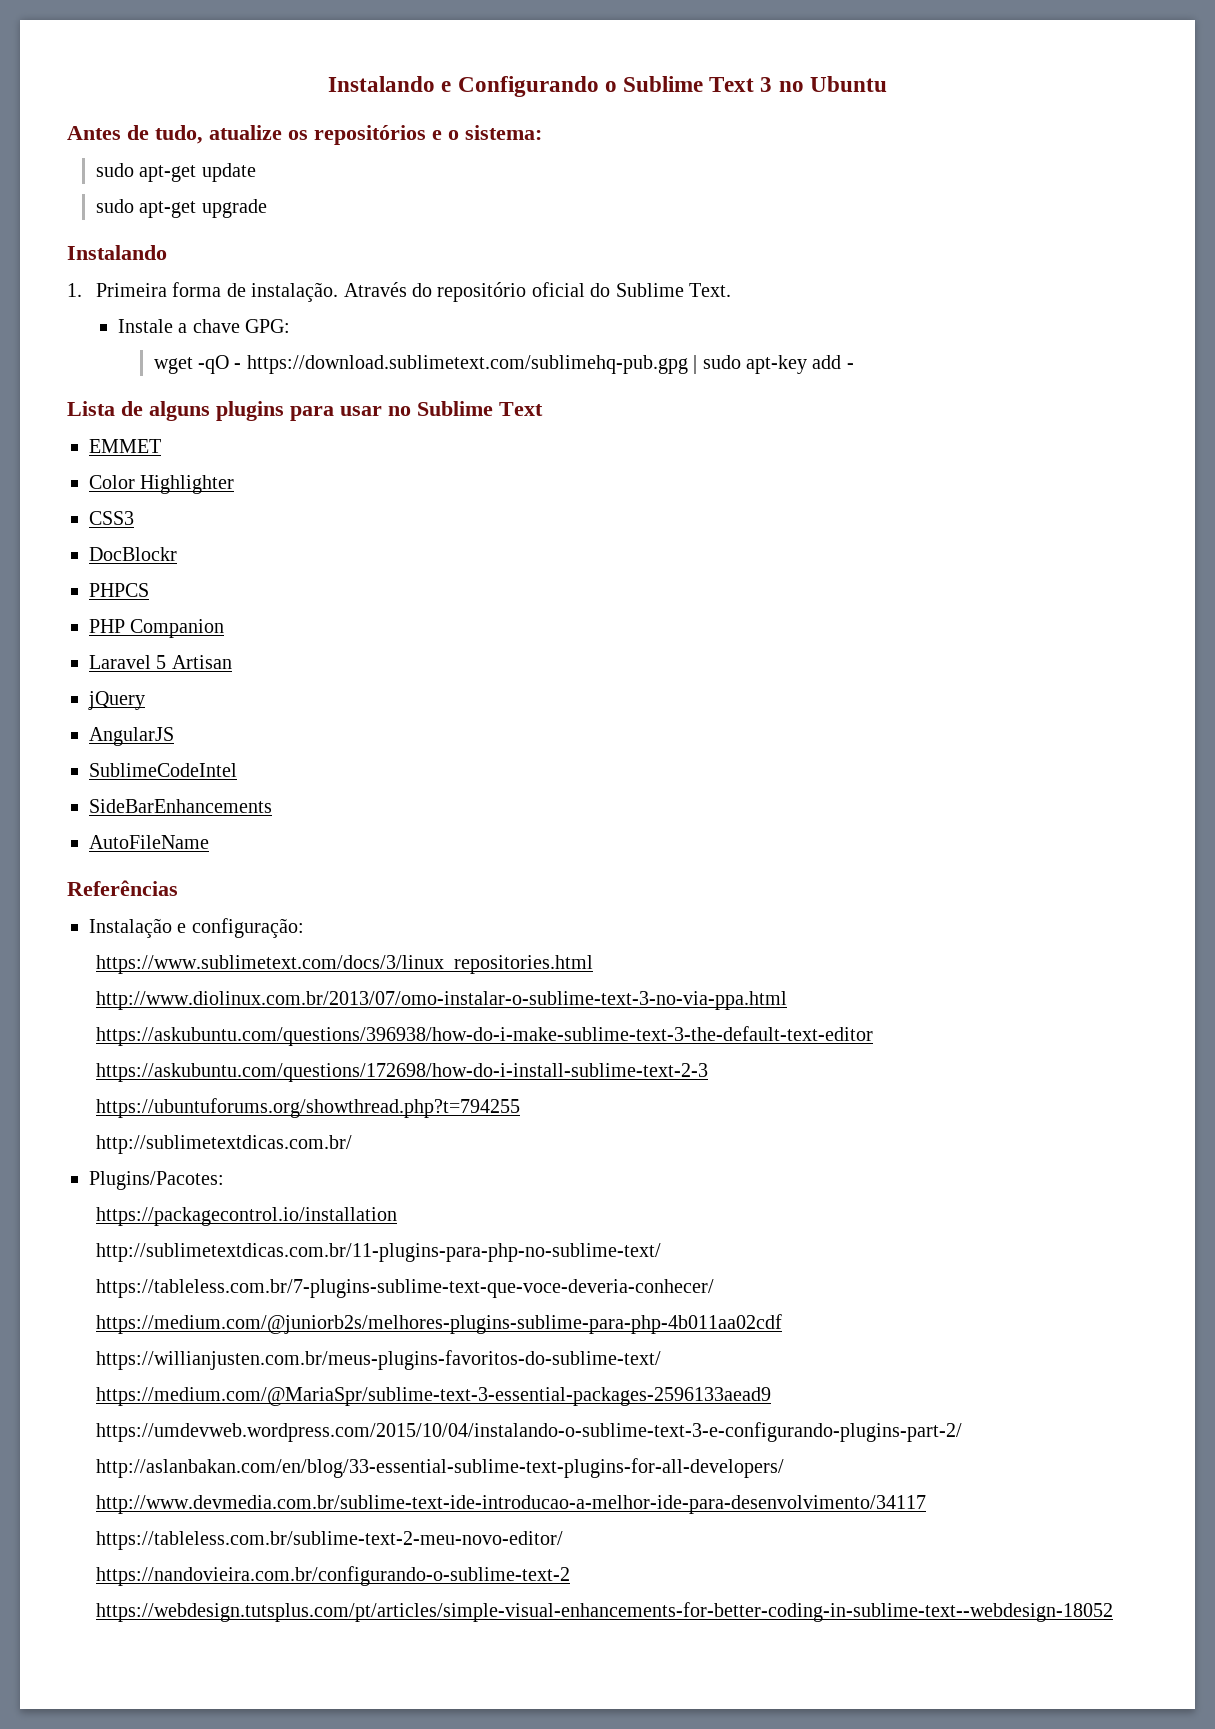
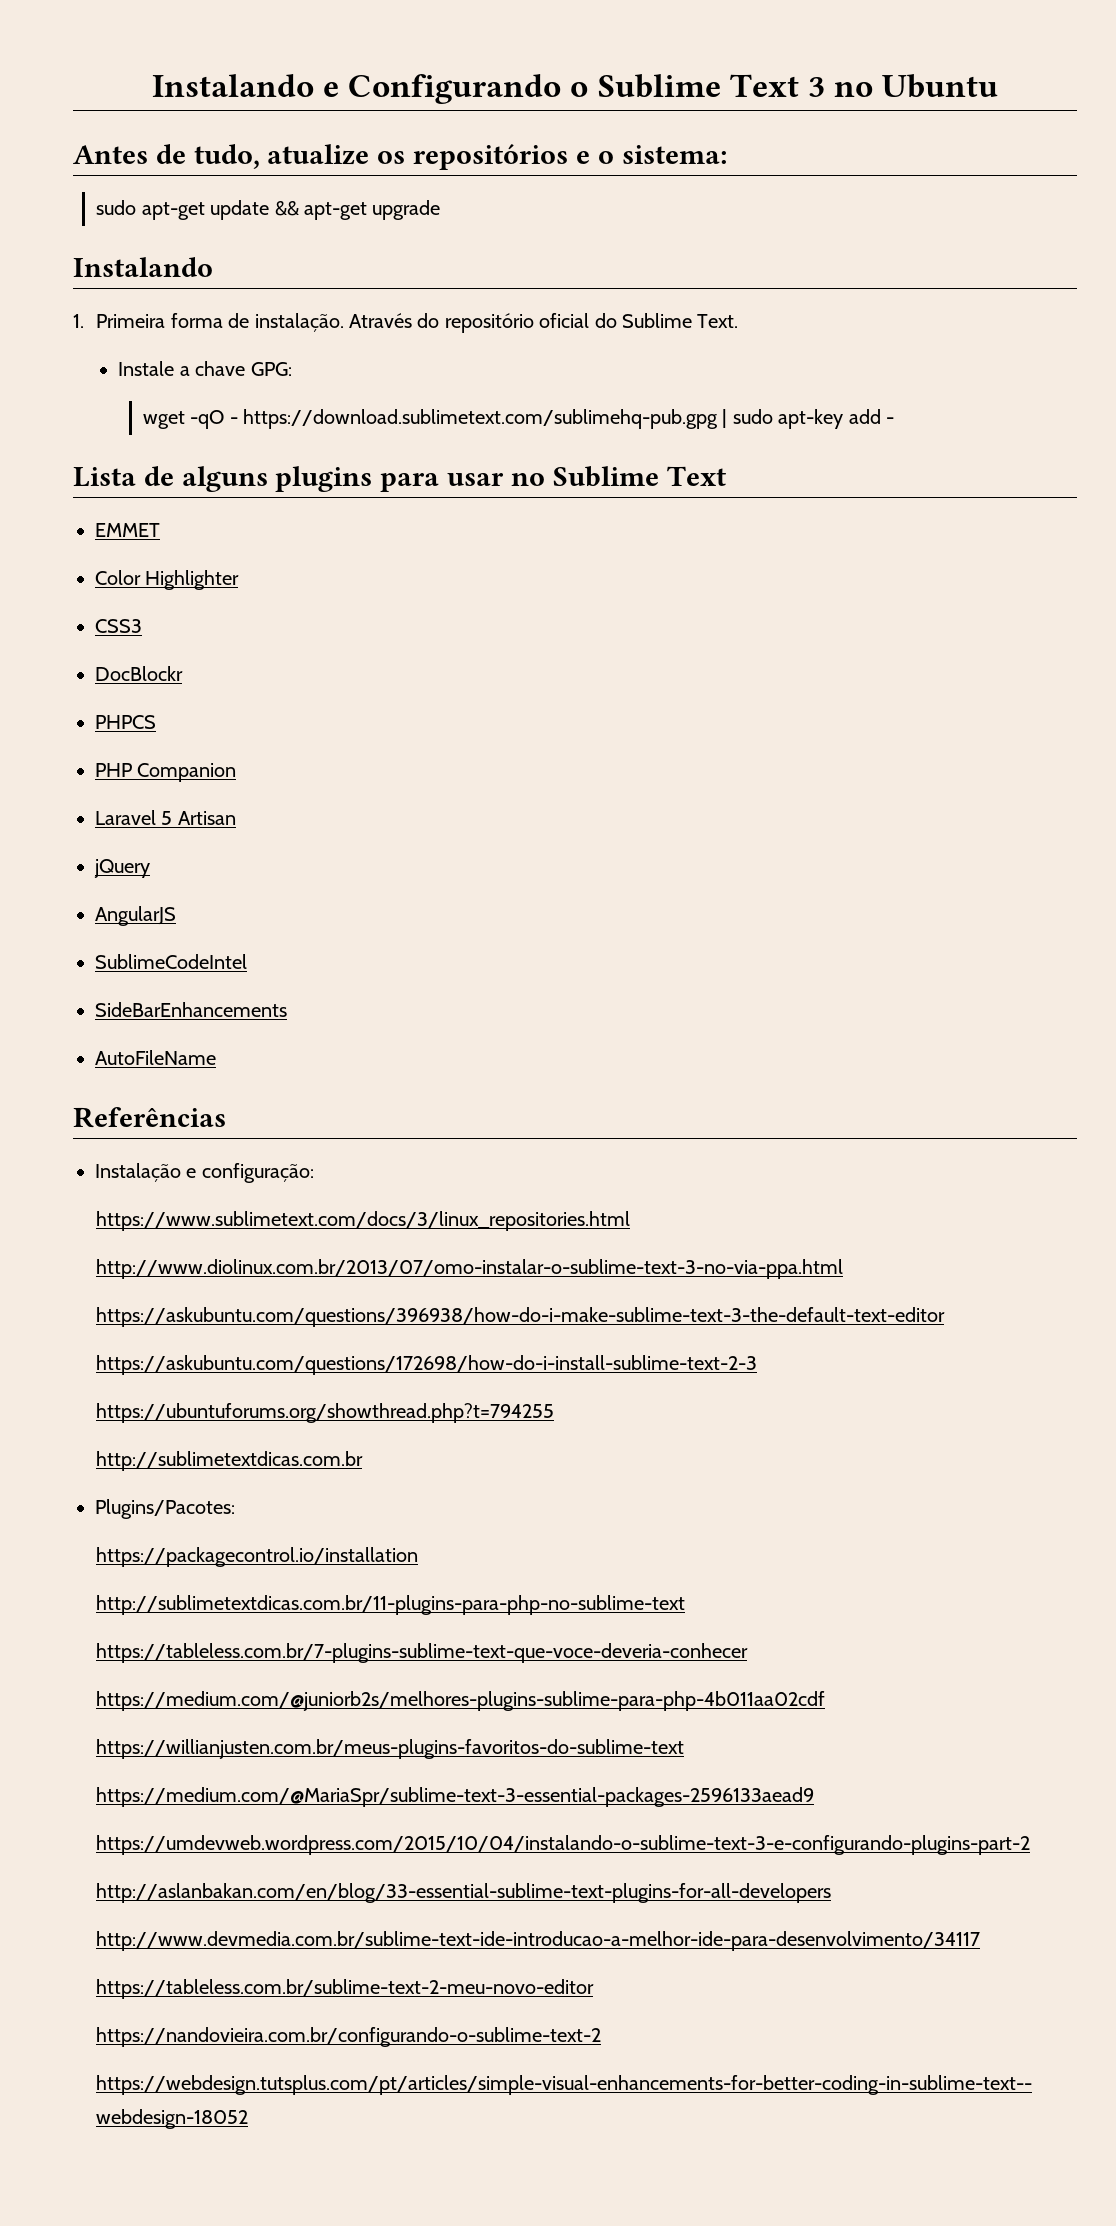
- sudo apt-get update
- sudo apt-get upgrade
+ sudo apt-get update && apt-get upgrade
- http://sublimetextdicas.com.br/
+ http://sublimetextdicas.com.br
- http://sublimetextdicas.com.br/11-plugins-para-php-no-sublime-text/
- https://tableless.com.br/7-plugins-sublime-text-que-voce-deveria-conhecer/
+ http://sublimetextdicas.com.br/11-plugins-para-php-no-sublime-text
+ https://tableless.com.br/7-plugins-sublime-text-que-voce-deveria-conhecer
- https://willianjusten.com.br/meus-plugins-favoritos-do-sublime-text/
+ https://willianjusten.com.br/meus-plugins-favoritos-do-sublime-text
- https://umdevweb.wordpress.com/2015/10/04/instalando-o-sublime-text-3-e-configurando-plugins-part-2/
- http://aslanbakan.com/en/blog/33-essential-sublime-text-plugins-for-all-developers/
+ https://umdevweb.wordpress.com/2015/10/04/instalando-o-sublime-text-3-e-configurando-plugins-part-2
+ http://aslanbakan.com/en/blog/33-essential-sublime-text-plugins-for-all-developers
- https://tableless.com.br/sublime-text-2-meu-novo-editor/
+ https://tableless.com.br/sublime-text-2-meu-novo-editor

